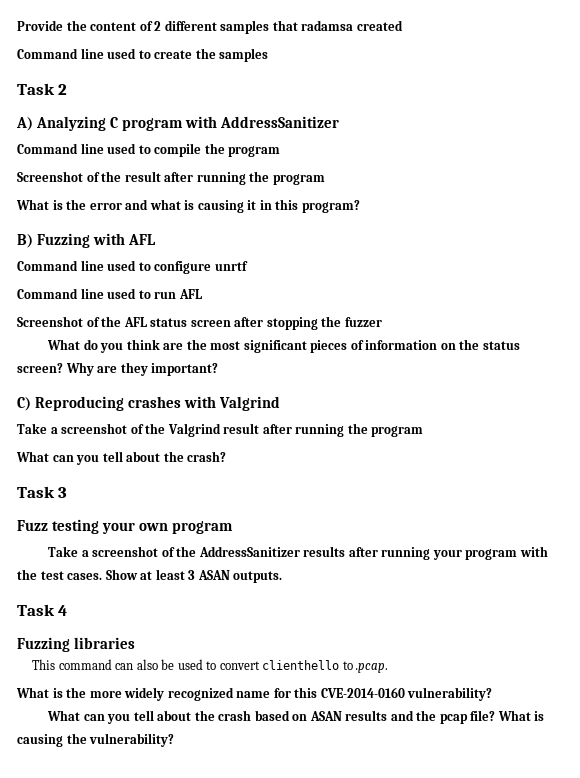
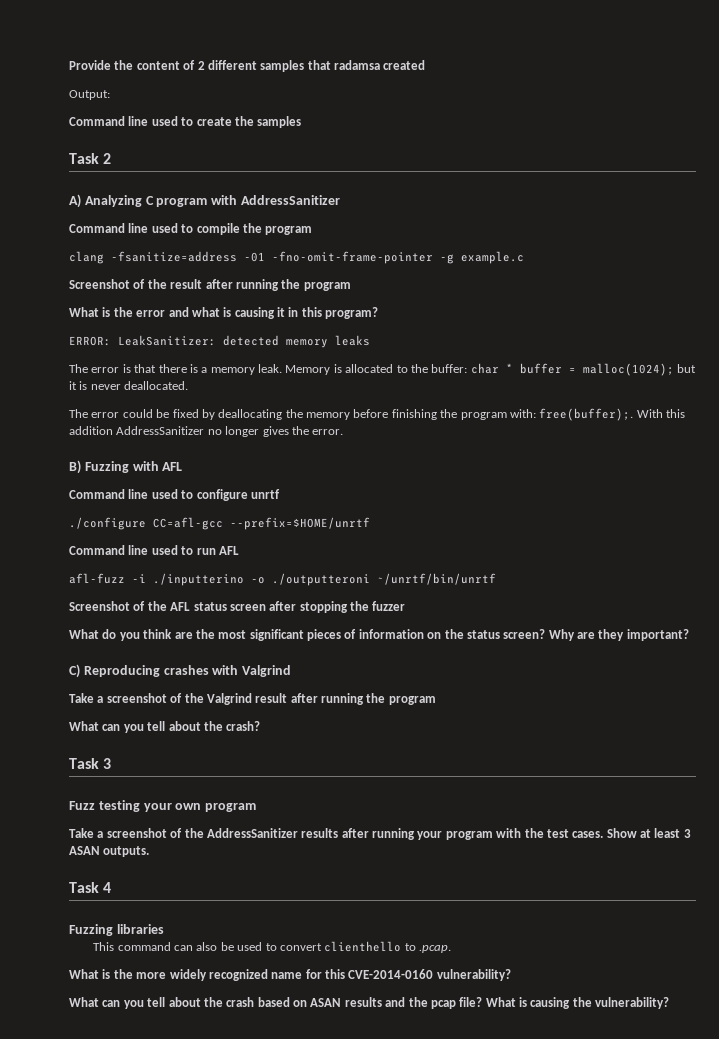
+ Output:
+ clang -fsanitize=address -01 -fno-omit-frame-pointer -g example.c
+ ERROR: LeakSanitizer: detected memory leaks
+ The error is that there is a memory leak. Memory is allocated to the buffer: char * buffer = malloc(1024); but it is never deallocated.
+ The error could be fixed by deallocating the memory before finishing the program with: free(buffer);. With this addition AddressSanitizer no longer gives the error.
+ ./configure CC=afl-gcc --prefix=$HOME/unrtf
+ afl-fuzz -i ./inputterino -o ./outputteroni ~/unrtf/bin/unrtf

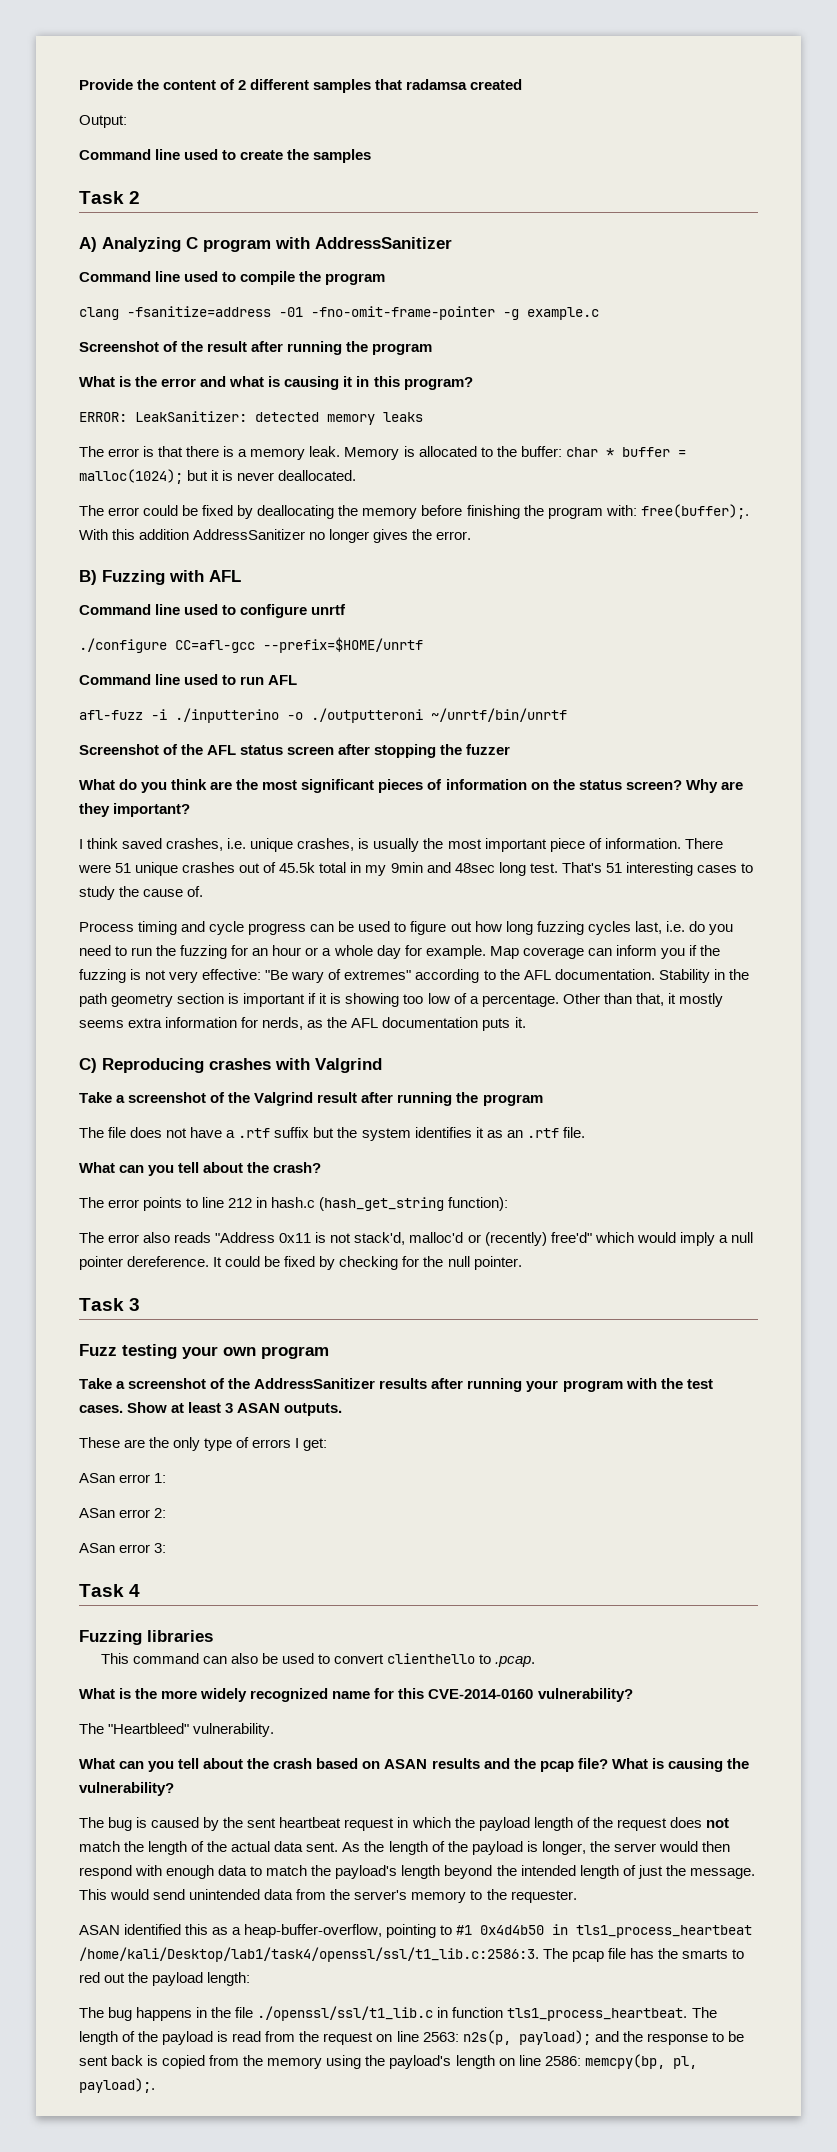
+ I think saved crashes, i.e. unique crashes, is usually the most important piece of information. There were 51 unique crashes out of 45.5k total in my 9min and 48sec long test. That's 51 interesting cases to study the cause of.
+ Process timing and cycle progress can be used to figure out how long fuzzing cycles last, i.e. do you need to run the fuzzing for an hour or a whole day for example. Map coverage can inform you if the fuzzing is not very effective: "Be wary of extremes" according to the AFL documentation. Stability in the path geometry section is important if it is showing too low of a percentage. Other than that, it mostly seems extra information for nerds, as the AFL documentation puts it.
+ The file does not have a .rtf suffix but the system identifies it as an .rtf file.
+ The error points to line 212 in hash.c (hash_get_string function):
+ The error also reads "Address 0x11 is not stack'd, malloc'd or (recently) free'd" which would imply a null pointer dereference. It could be fixed by checking for the null pointer.
+ These are the only type of errors I get:
+ ASan error 1:
+ ASan error 2:
+ ASan error 3:
+ The "Heartbleed" vulnerability.
+ The bug is caused by the sent heartbeat request in which the payload length of the request does not match the length of the actual data sent. As the length of the payload is longer, the server would then respond with enough data to match the payload's length beyond the intended length of just the message. This would send unintended data from the server's memory to the requester.
+ ASAN identified this as a heap-buffer-overflow, pointing to #1 0x4d4b50 in tls1_process_heartbeat /home/kali/Desktop/lab1/task4/openssl/ssl/t1_lib.c:2586:3. The pcap file has the smarts to red out the payload length:
+ The bug happens in the file ./openssl/ssl/t1_lib.c in function tls1_process_heartbeat. The length of the payload is read from the request on line 2563: n2s(p, payload); and the response to be sent back is copied from the memory using the payload's length on line 2586: memcpy(bp, pl, payload);.

